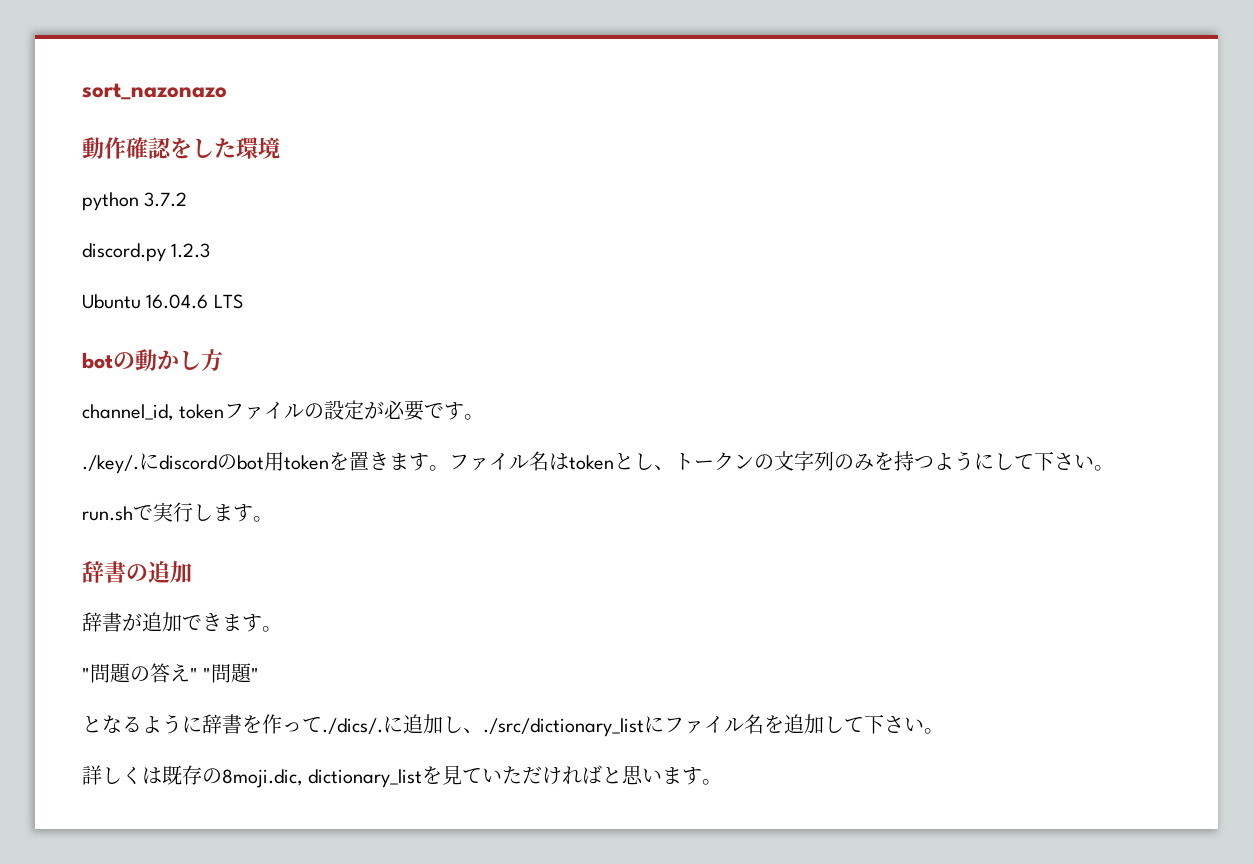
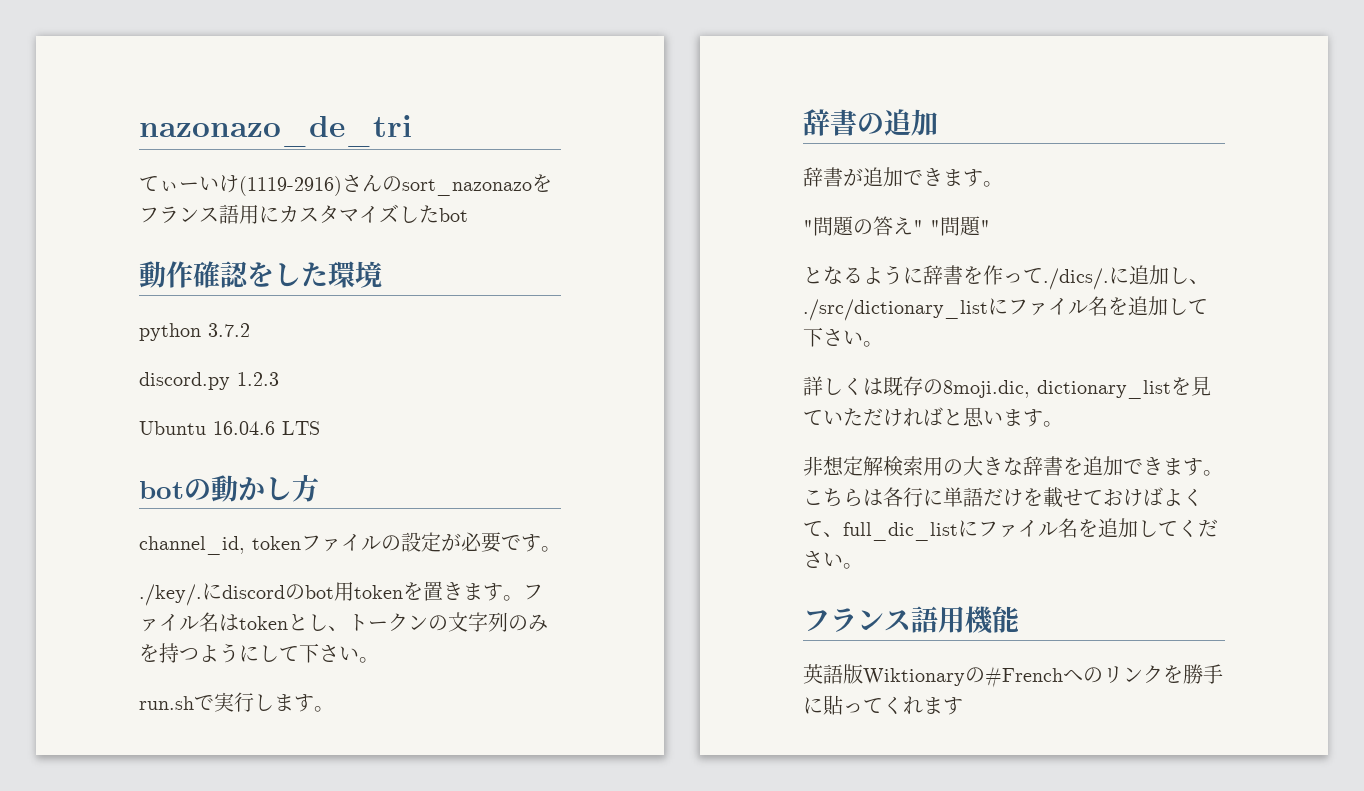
- sort_nazonazo
+ nazonazo_de_tri
+ てぃーいけ(1119-2916)さんのsort_nazonazoをフランス語用にカスタマイズしたbot
+ 非想定解検索用の大きな辞書を追加できます。こちらは各行に単語だけを載せておけばよくて、full_dic_listにファイル名を追加してください。
+ フランス語用機能
+ 英語版Wiktionaryの#Frenchへのリンクを勝手に貼ってくれます

